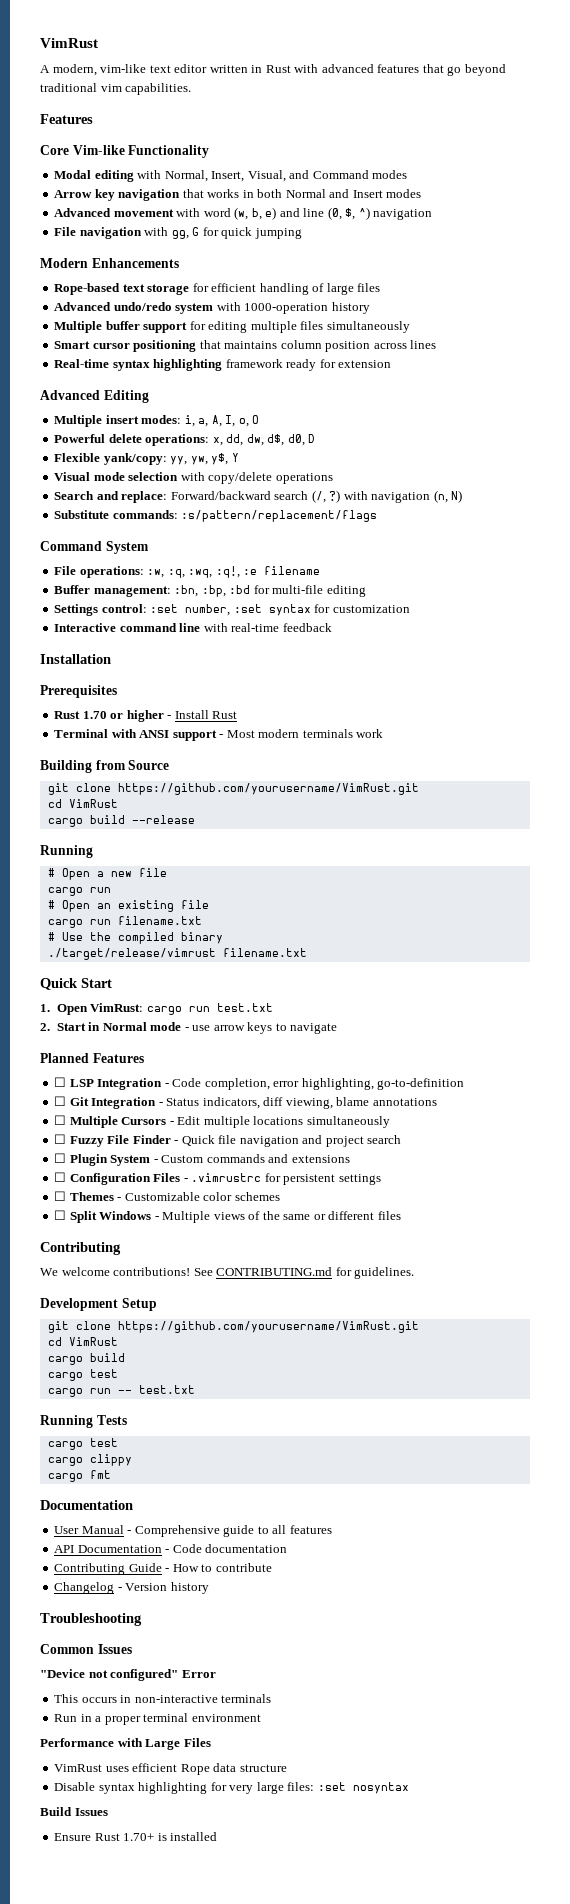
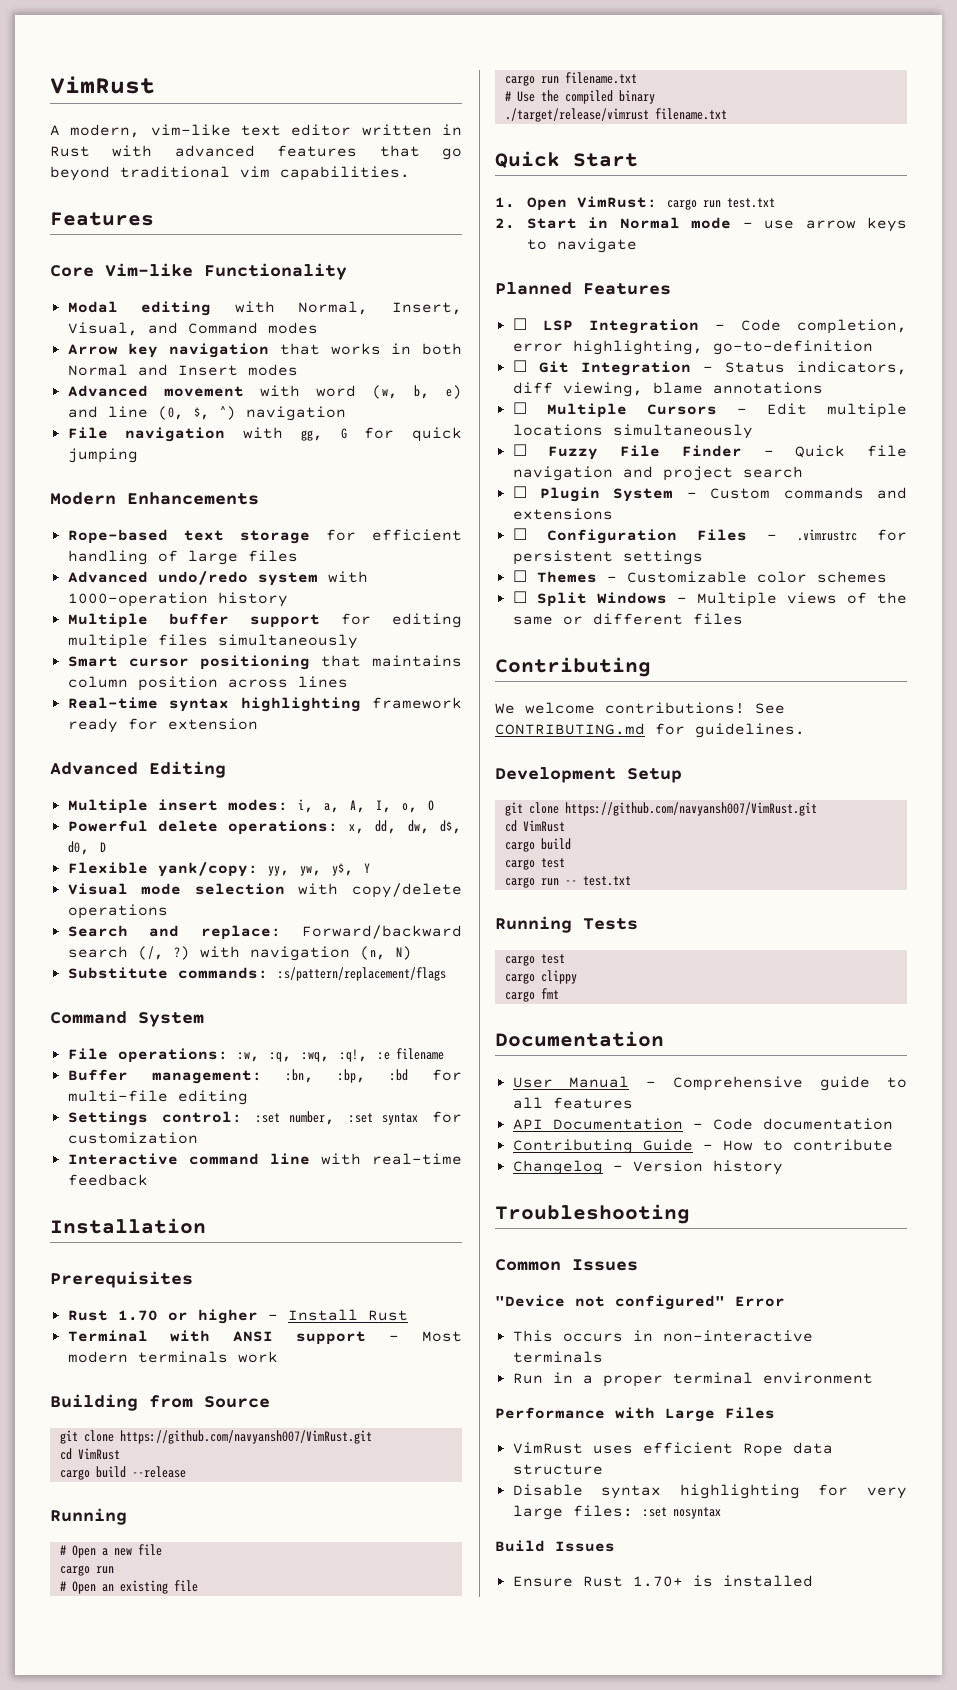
  Building from Source
- git clone https://github.com/yourusername/VimRust.git
+ git clone https://github.com/navyansh007/VimRust.git
  Development Setup
- git clone https://github.com/yourusername/VimRust.git
+ git clone https://github.com/navyansh007/VimRust.git

